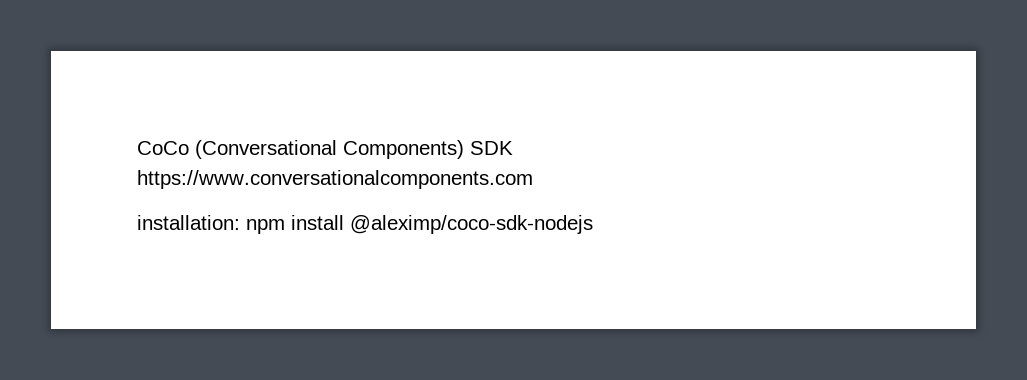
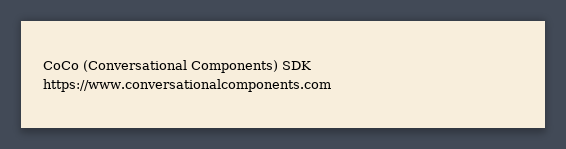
- installation: npm install @aleximp/coco-sdk-nodejs

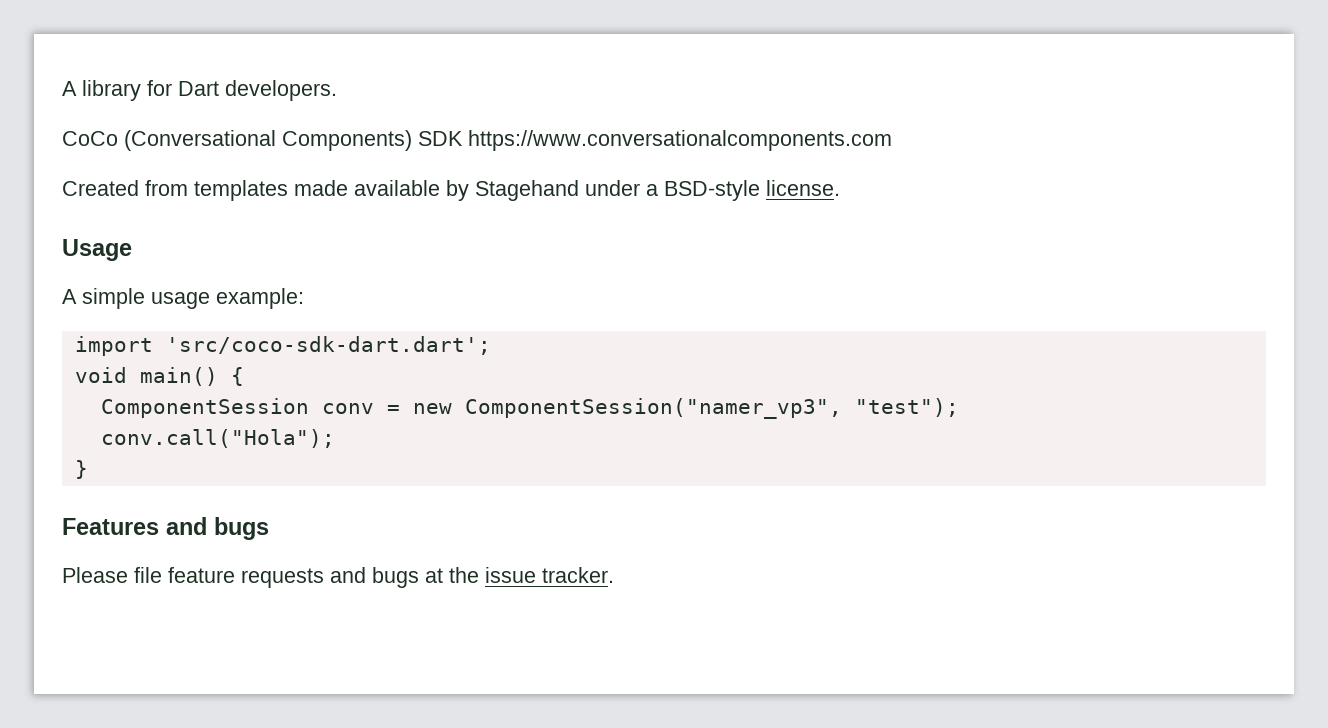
+ A library for Dart developers.
+ Created from templates made available by Stagehand under a BSD-style license.
+ Usage
+ A simple usage example:
+ import 'src/coco-sdk-dart.dart';
+ void main() {
+ ComponentSession conv = new ComponentSession("namer_vp3", "test");
+ conv.call("Hola");
+ }
+ Features and bugs
+ Please file feature requests and bugs at the issue tracker.

